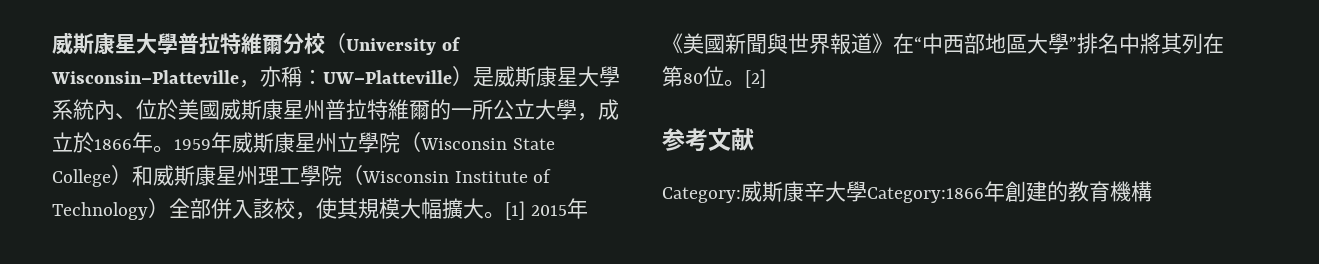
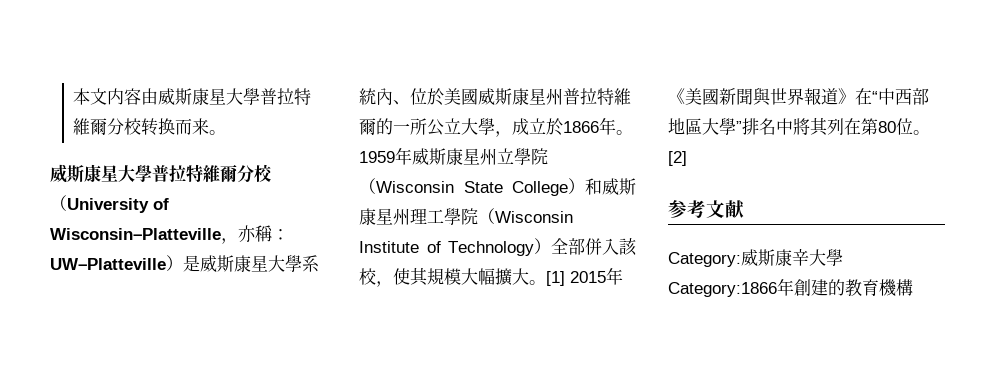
+ 本文内容由威斯康星大學普拉特維爾分校转换而来。

